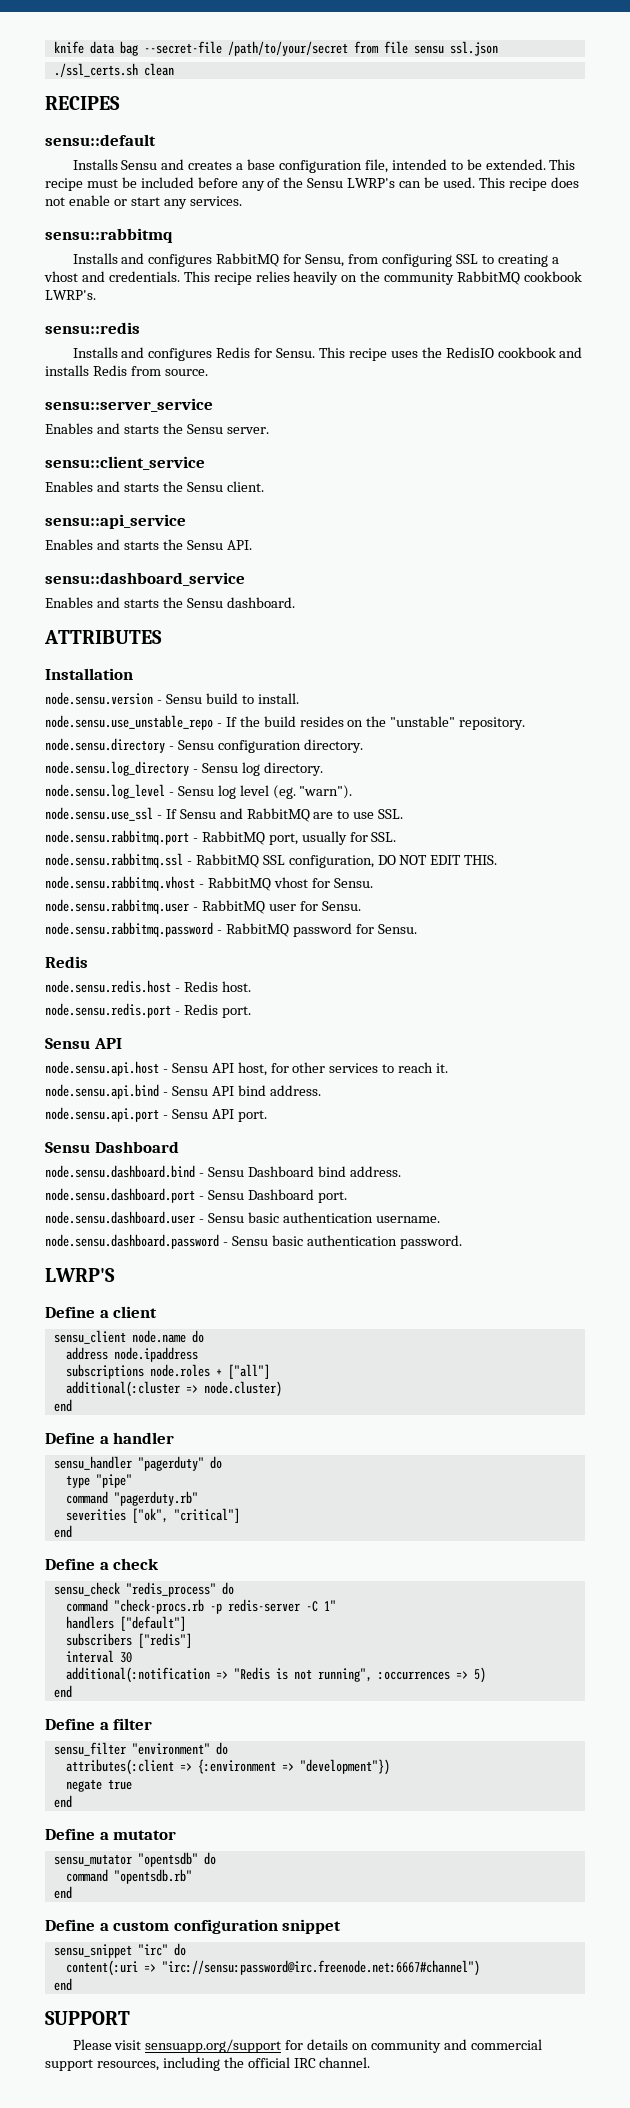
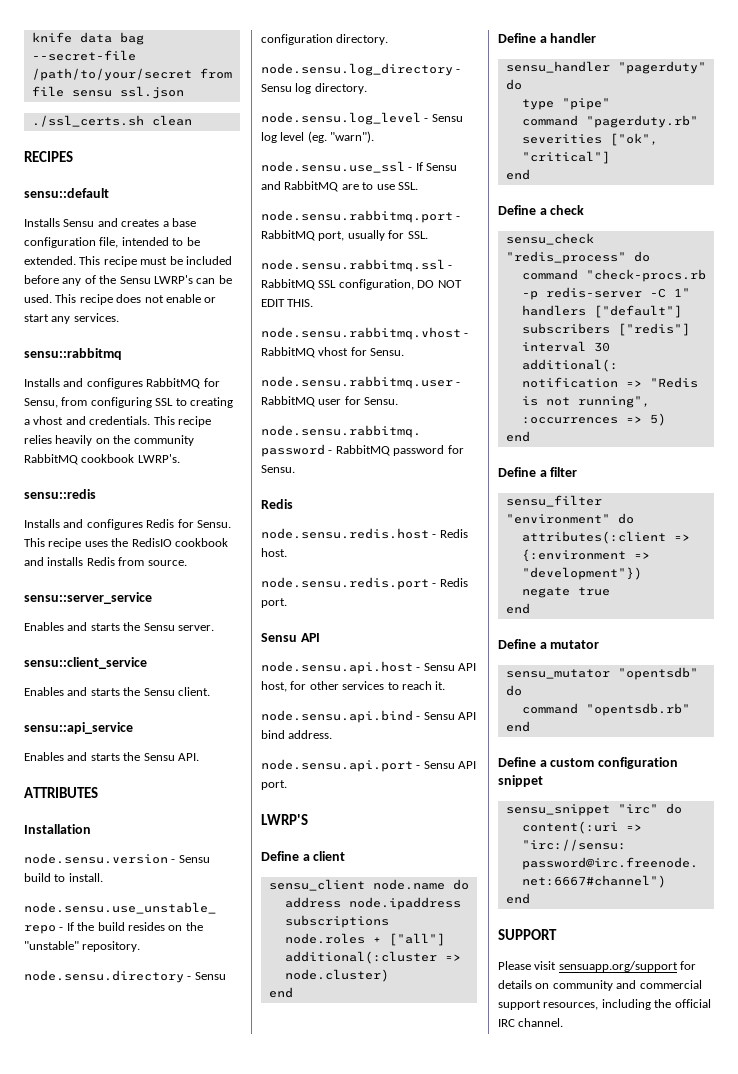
- sensu::dashboard_service
- Enables and starts the Sensu dashboard.
  node.sensu.api.port - Sensu API port.
- Sensu Dashboard
- node.sensu.dashboard.bind - Sensu Dashboard bind address.
- node.sensu.dashboard.port - Sensu Dashboard port.
- node.sensu.dashboard.user - Sensu basic authentication username.
- node.sensu.dashboard.password - Sensu basic authentication password.

